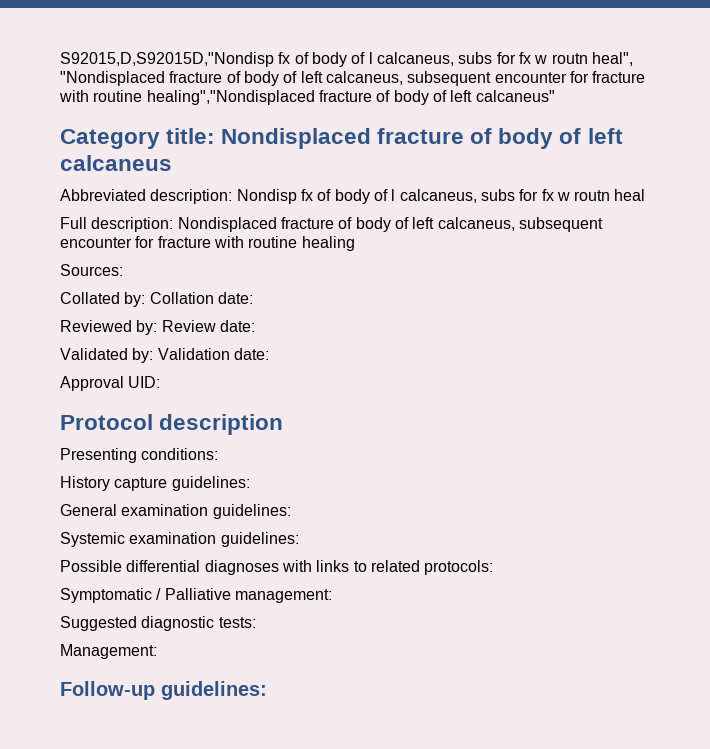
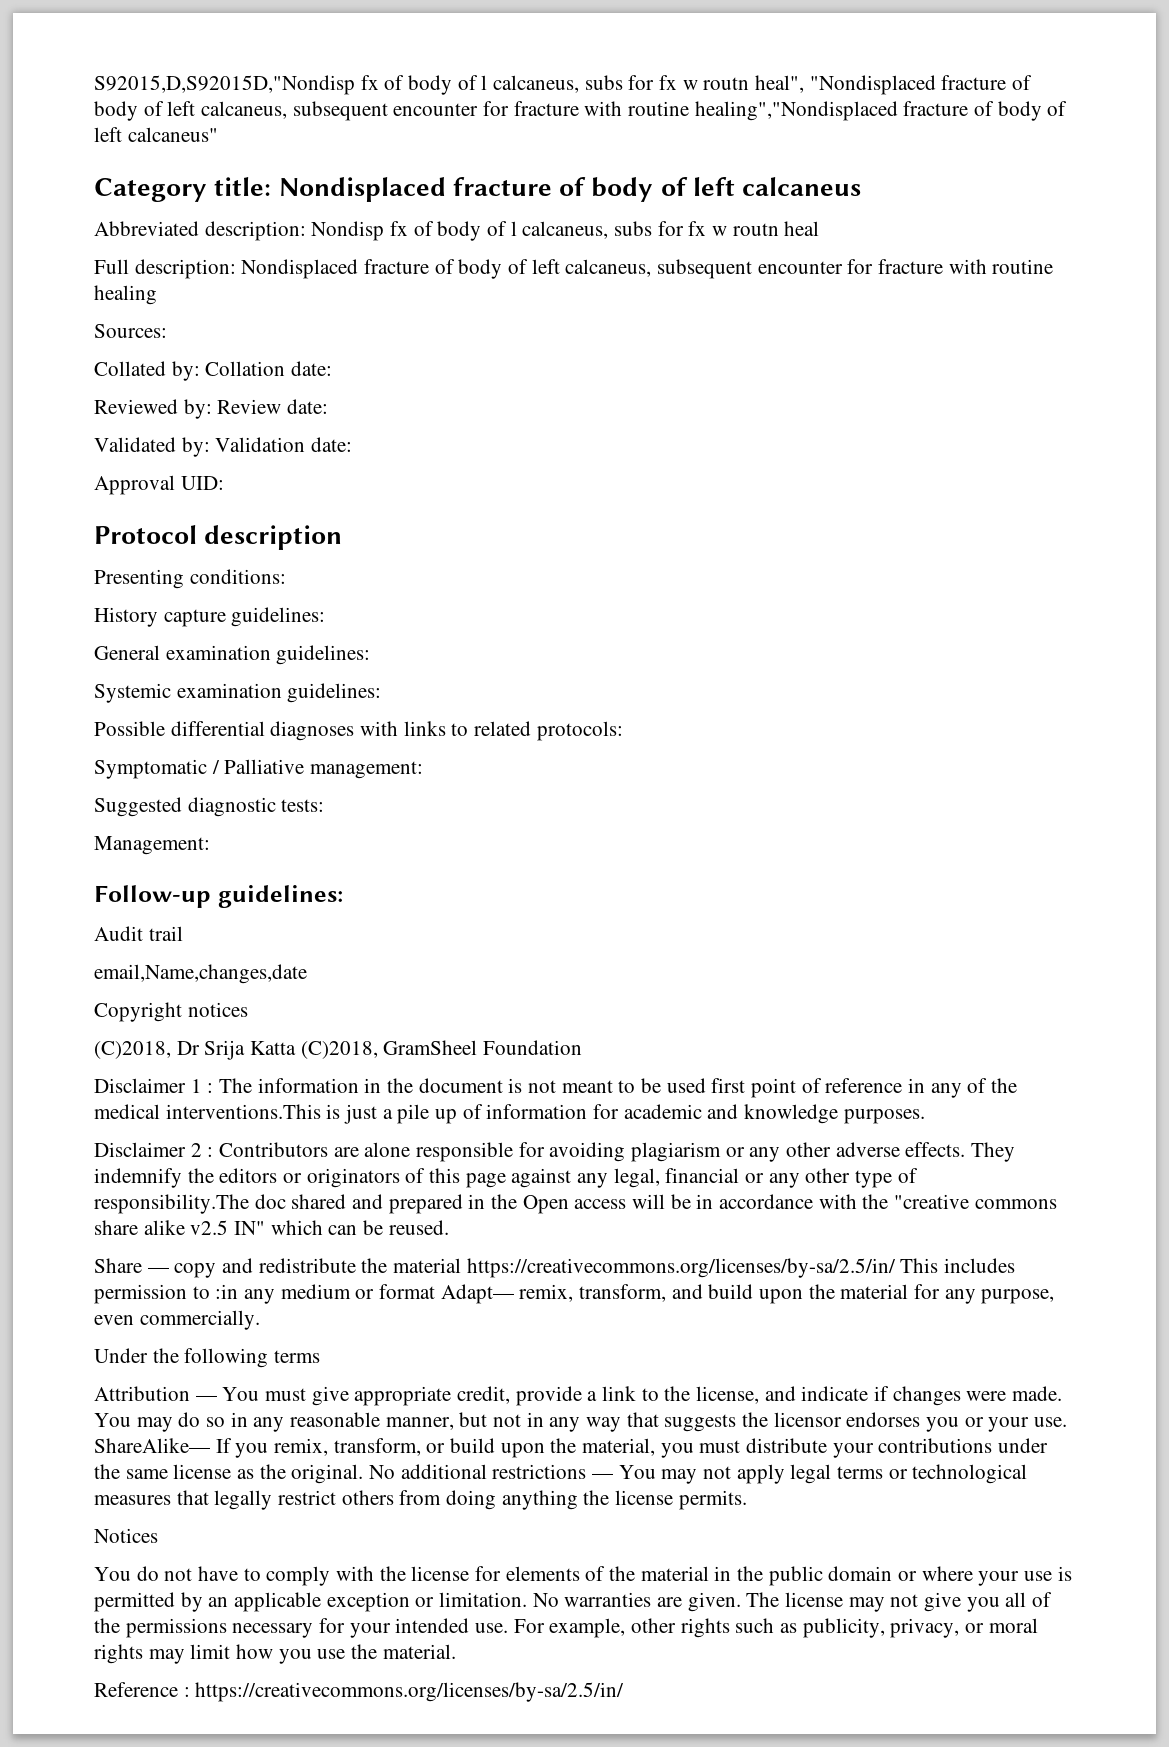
+ Audit trail
+ email,Name,changes,date
+ Copyright notices
+ (C)2018, Dr Srija Katta (C)2018, GramSheel Foundation
+ Disclaimer 1 : The information in the document is not meant to be used first point of reference in any of the medical interventions.This is just a pile up of information for academic and knowledge purposes.
+ Disclaimer 2 : Contributors are alone responsible for avoiding plagiarism or any other adverse effects. They indemnify the editors or originators of this page against any legal, financial or any other type of responsibility.The doc shared and prepared in the Open access will be in accordance with the "creative commons share alike v2.5 IN" which can be reused.
+ Share — copy and redistribute the material https://creativecommons.org/licenses/by-sa/2.5/in/ This includes permission to :in any medium or format Adapt— remix, transform, and build upon the material for any purpose, even commercially.
+ Under the following terms
+ Attribution — You must give appropriate credit, provide a link to the license, and indicate if changes were made. You may do so in any reasonable manner, but not in any way that suggests the licensor endorses you or your use. ShareAlike— If you remix, transform, or build upon the material, you must distribute your contributions under the same license as the original. No additional restrictions — You may not apply legal terms or technological measures that legally restrict others from doing anything the license permits.
+ Notices
+ You do not have to comply with the license for elements of the material in the public domain or where your use is permitted by an applicable exception or limitation. No warranties are given. The license may not give you all of the permissions necessary for your intended use. For example, other rights such as publicity, privacy, or moral rights may limit how you use the material.
+ Reference : https://creativecommons.org/licenses/by-sa/2.5/in/

